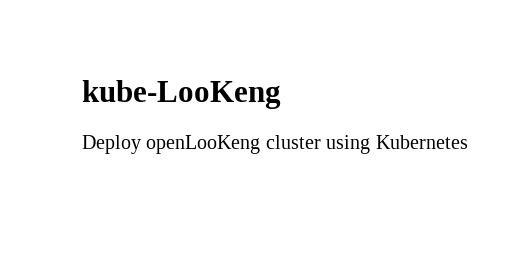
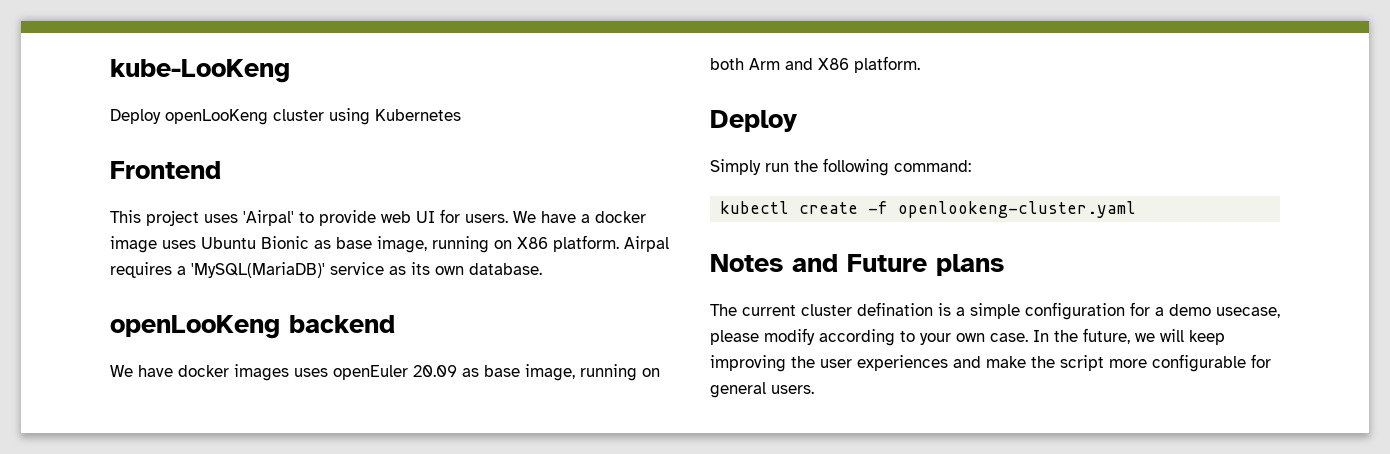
+ Frontend
+ This project uses 'Airpal' to provide web UI for users. We have a docker image uses Ubuntu Bionic as base image, running on X86 platform. Airpal requires a 'MySQL(MariaDB)' service as its own database.
+ openLooKeng backend
+ We have docker images uses openEuler 20.09 as base image, running on both Arm and X86 platform.
+ Deploy
+ Simply run the following command:
+ kubectl create -f openlookeng-cluster.yaml
+ Notes and Future plans
+ The current cluster defination is a simple configuration for a demo usecase, please modify according to your own case. In the future, we will keep improving the user experiences and make the script more configurable for general users.

